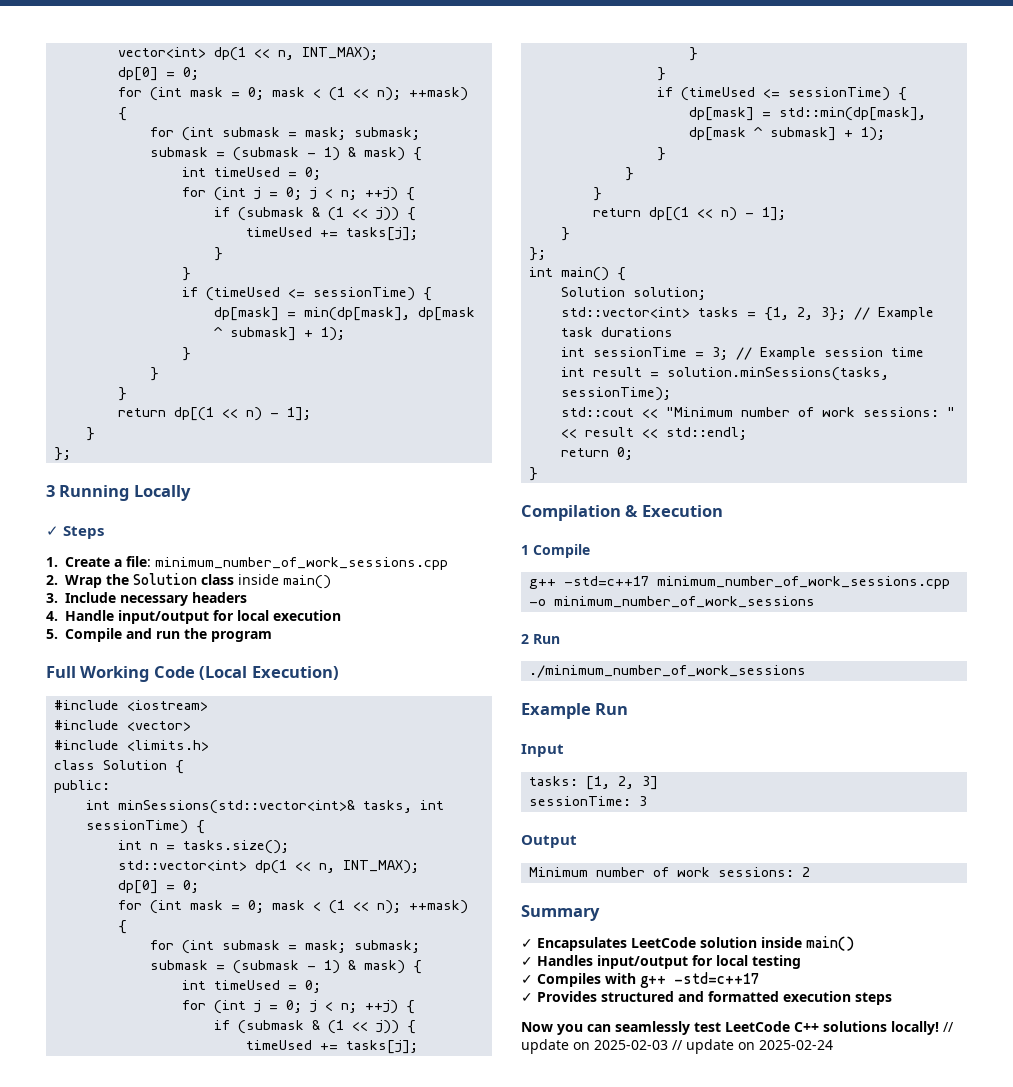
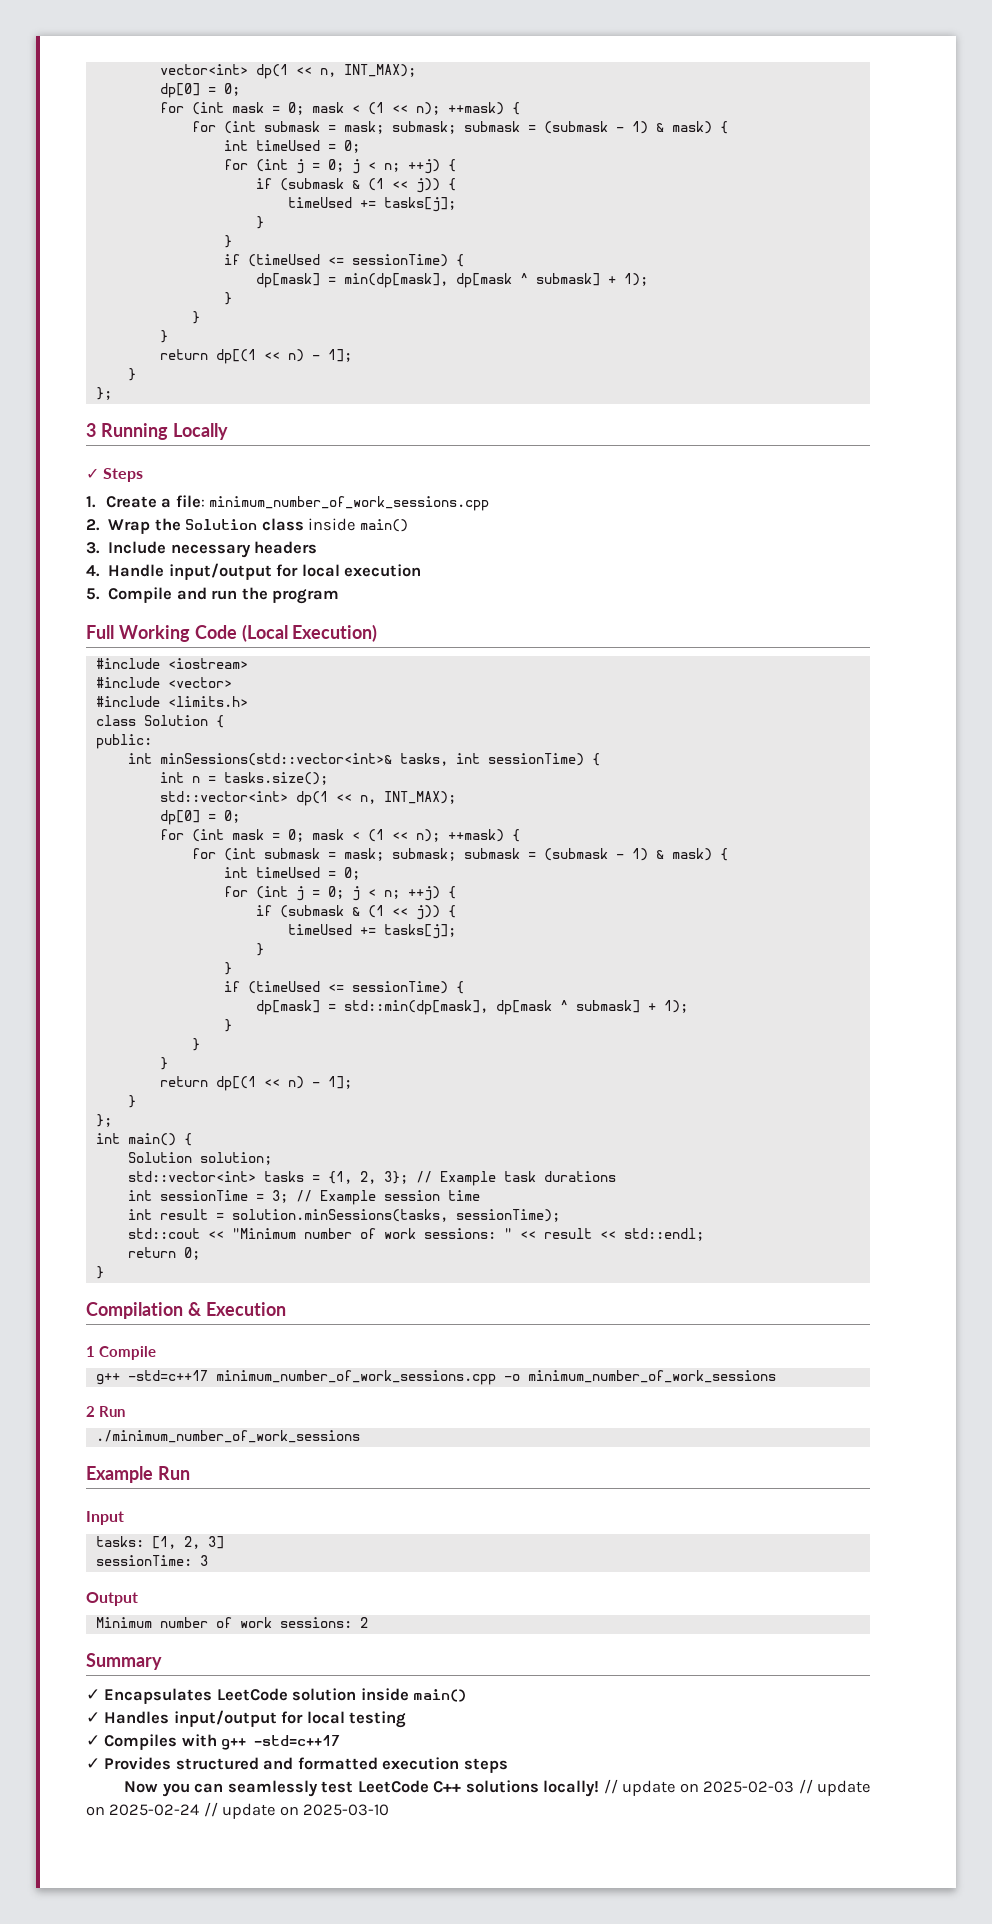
- // update on 2025-02-03 // update on 2025-02-24
+ // update on 2025-02-03 // update on 2025-02-24 // update on 2025-03-10

